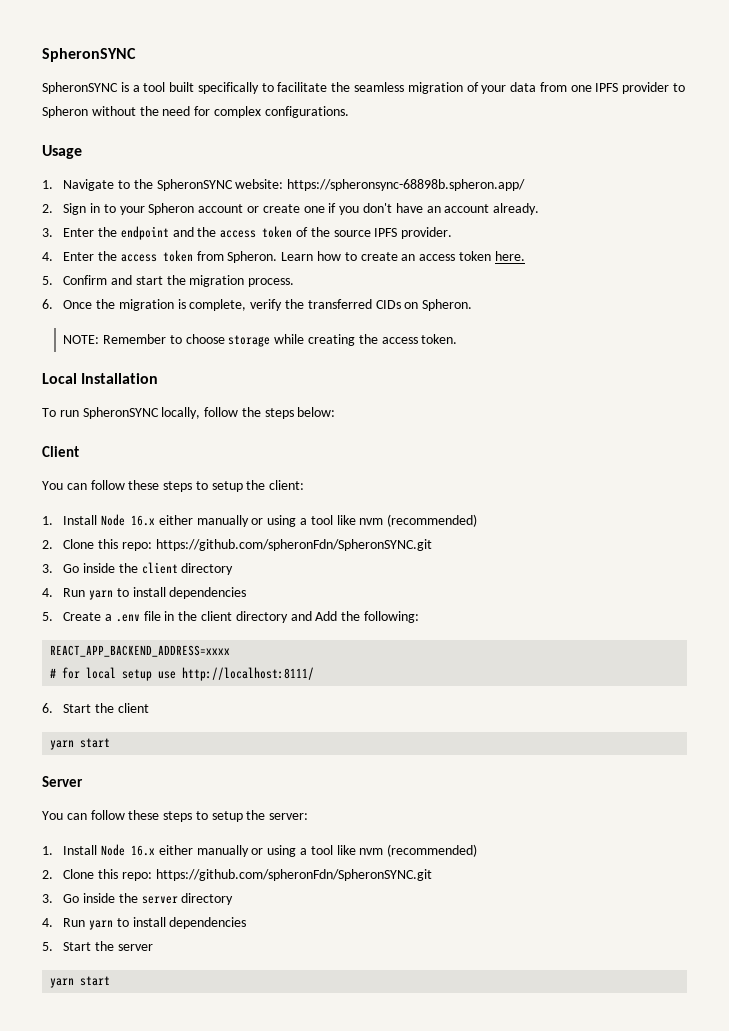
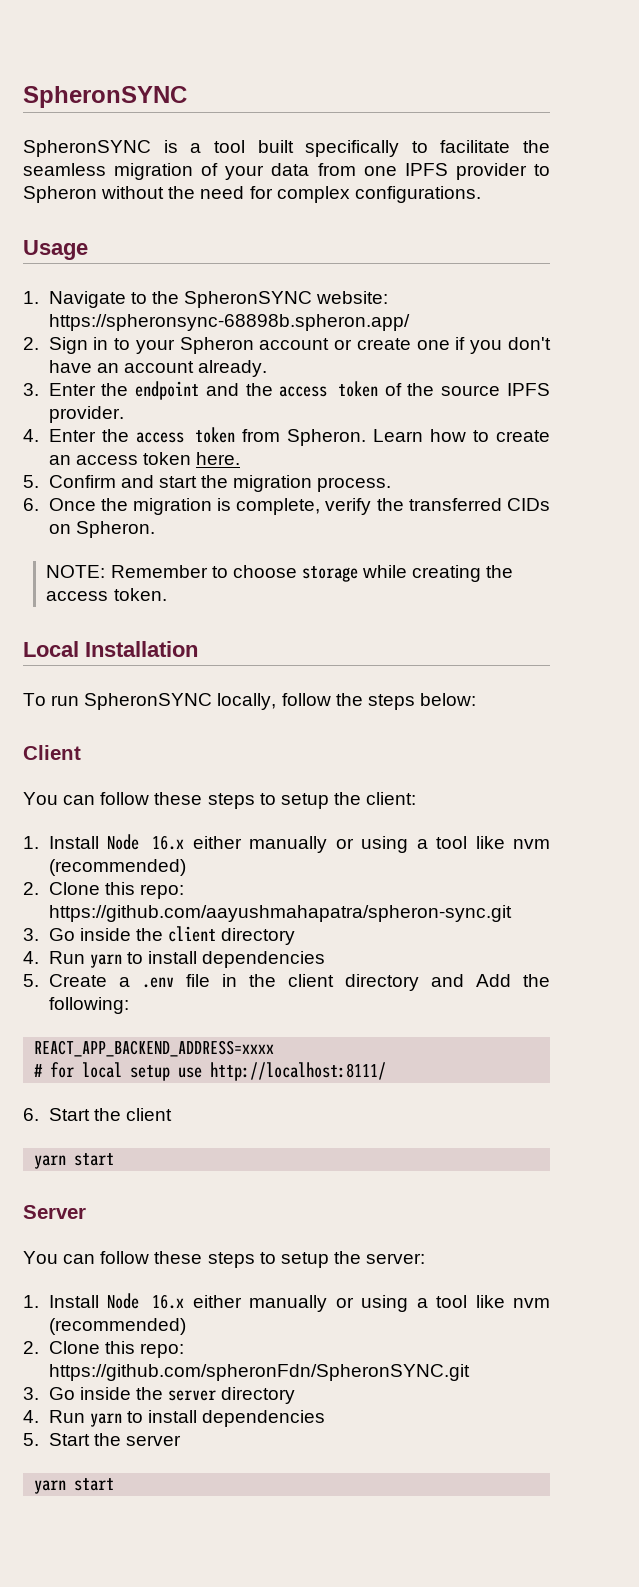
  You can follow these steps to setup the client:
  1. Install Node 16.x either manually or using a tool like nvm (recommended)
- 2. Clone this repo: https://github.com/spheronFdn/SpheronSYNC.git
+ 2. Clone this repo: https://github.com/aayushmahapatra/spheron-sync.git

